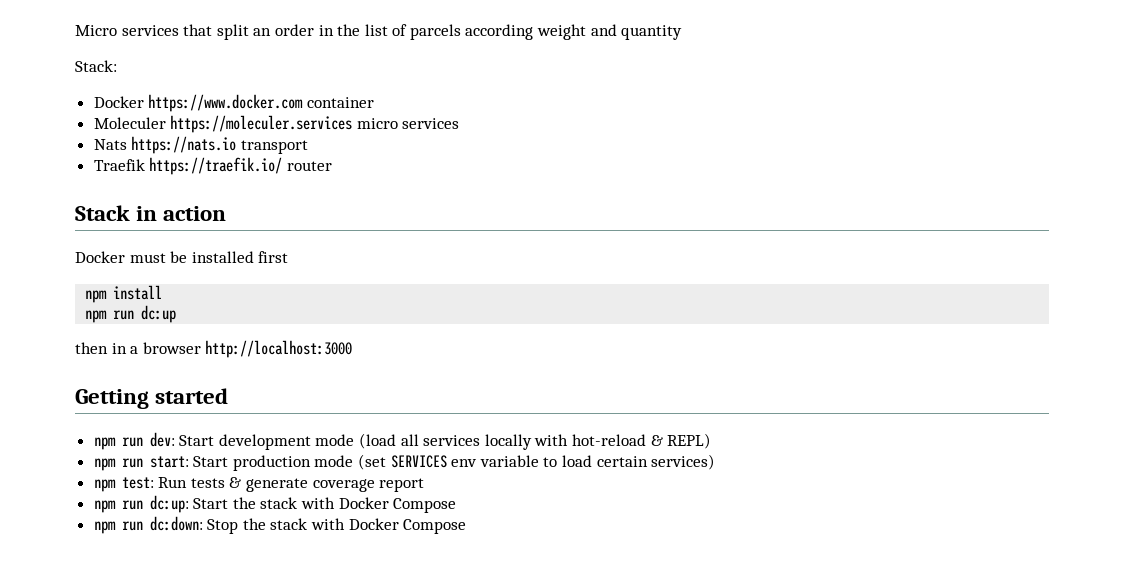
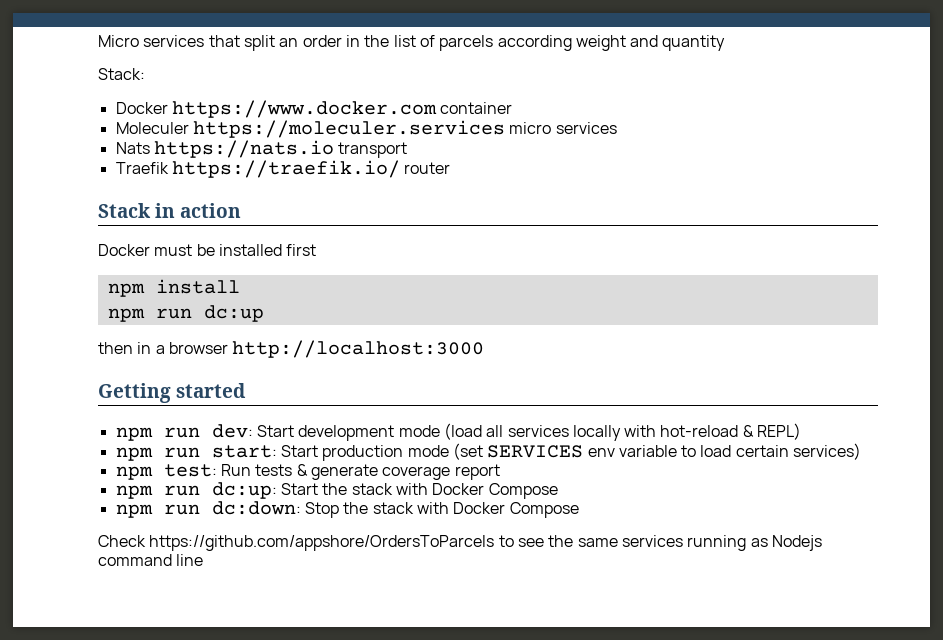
+ Check https://github.com/appshore/OrdersToParcels to see the same services running as Nodejs command line

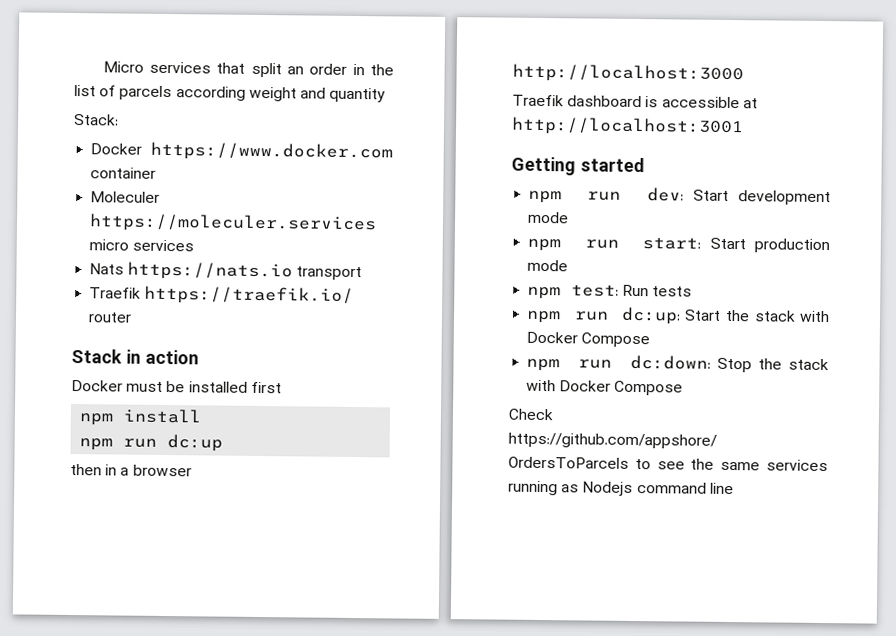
+ Traefik dashboard is accessible at http://localhost:3001
- npm run dev: Start development mode (load all services locally with hot-reload & REPL)
+ npm run dev: Start development mode
- npm run start: Start production mode (set SERVICES env variable to load certain services)
+ npm run start: Start production mode
- npm test: Run tests & generate coverage report
+ npm test: Run tests

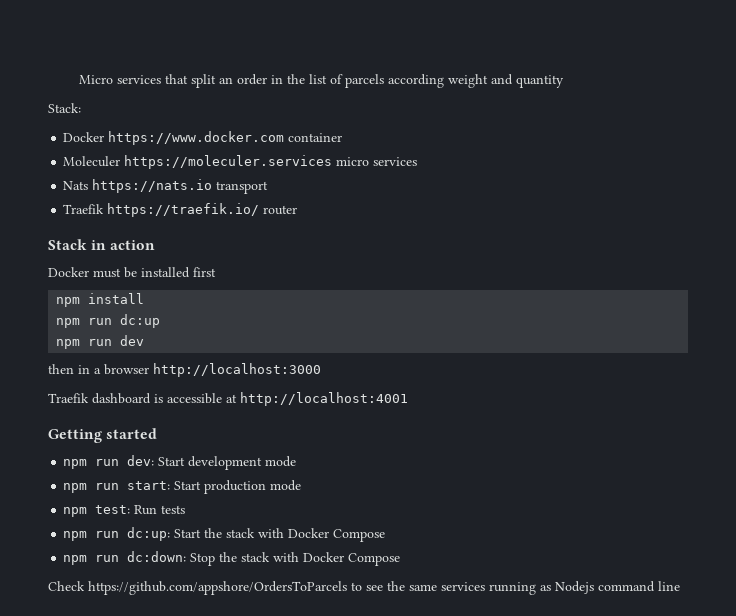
+ npm run dev
- Traefik dashboard is accessible at http://localhost:3001
+ Traefik dashboard is accessible at http://localhost:4001

